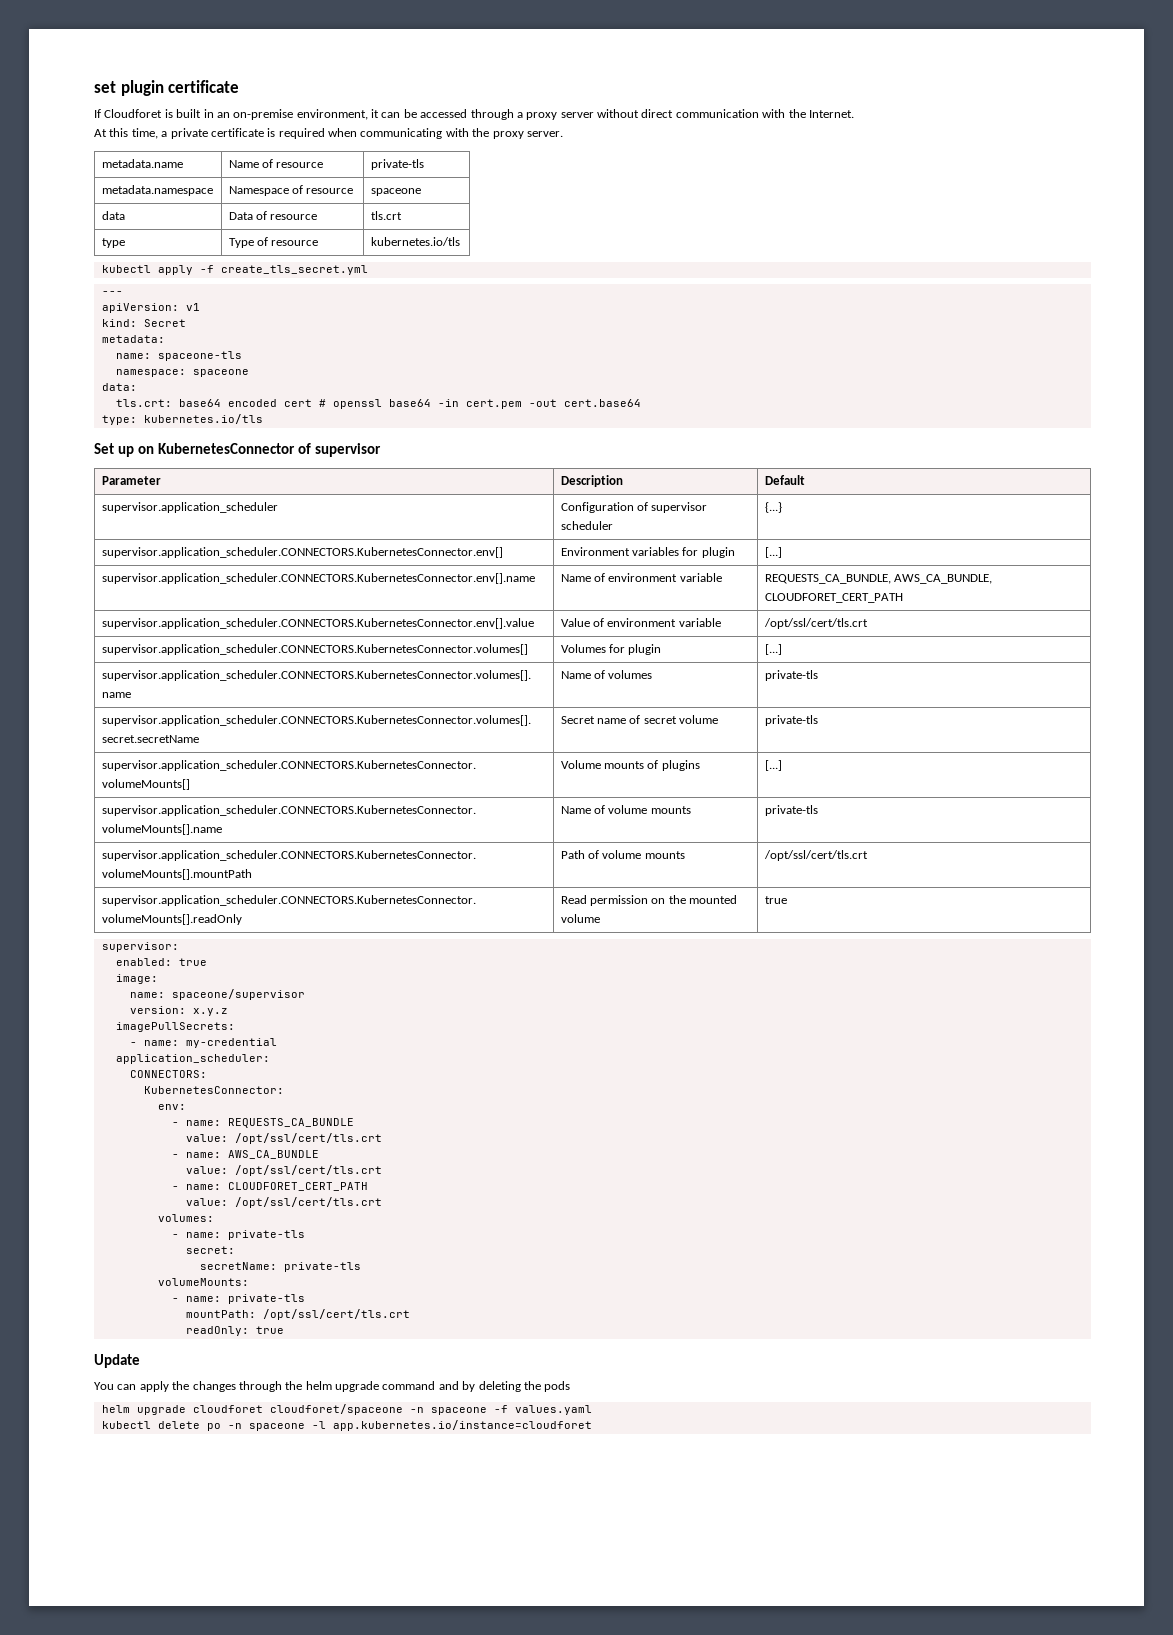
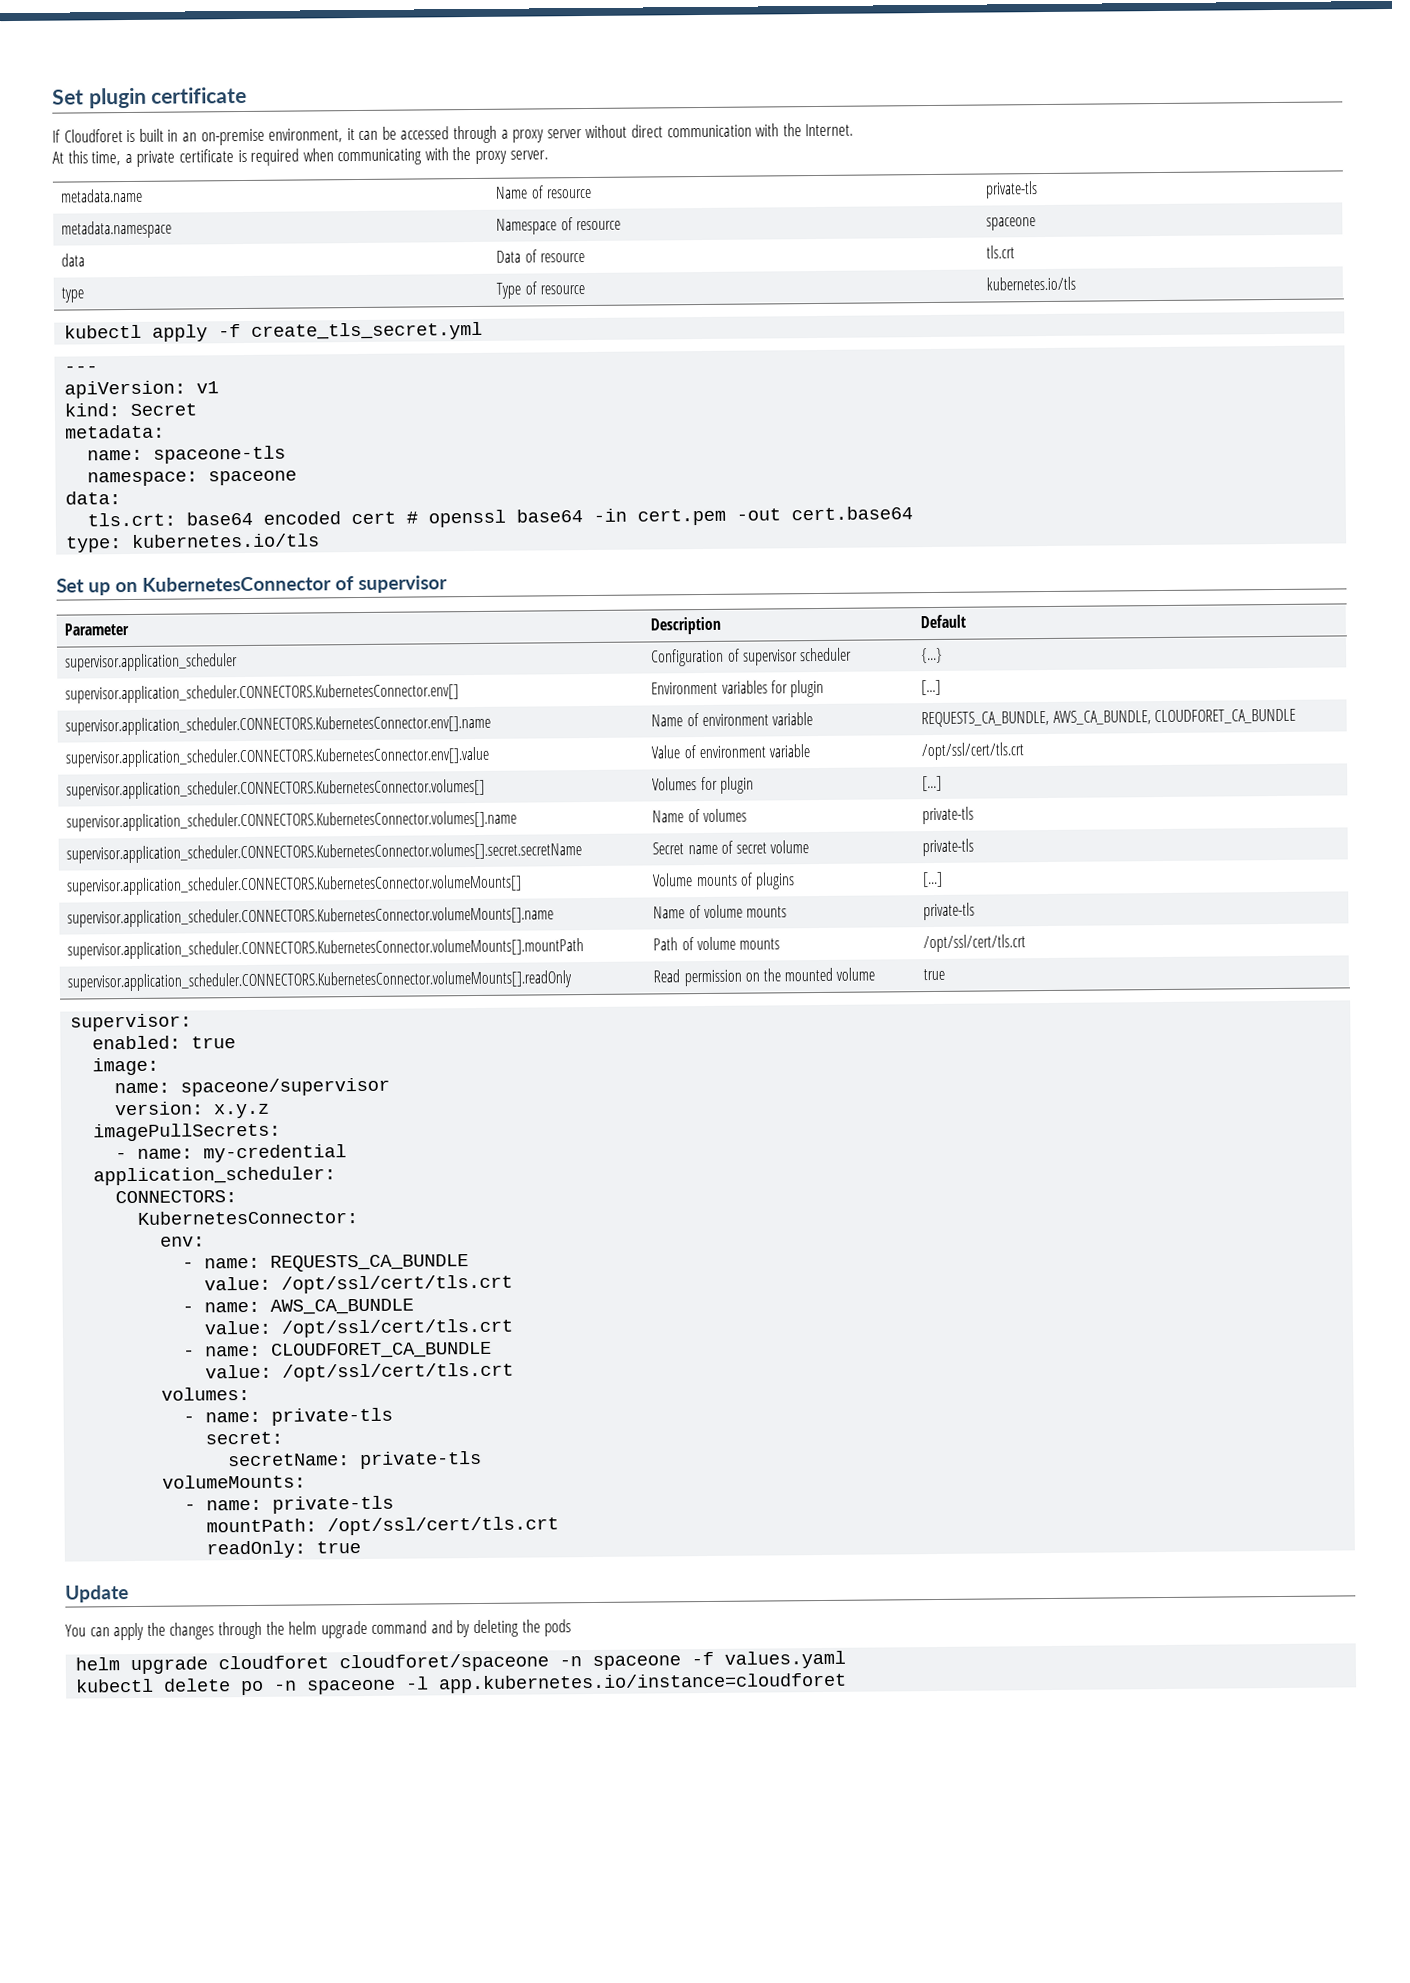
- set plugin certificate
+ Set plugin certificate
- supervisor.application_scheduler.CONNECTORS.KubernetesConnector.env[].name | Name of environment variable | REQUESTS_CA_BUNDLE, AWS_CA_BUNDLE, CLOUDFORET_CERT_PATH
+ supervisor.application_scheduler.CONNECTORS.KubernetesConnector.env[].name | Name of environment variable | REQUESTS_CA_BUNDLE, AWS_CA_BUNDLE, CLOUDFORET_CA_BUNDLE
- - name: CLOUDFORET_CERT_PATH
+ - name: CLOUDFORET_CA_BUNDLE

